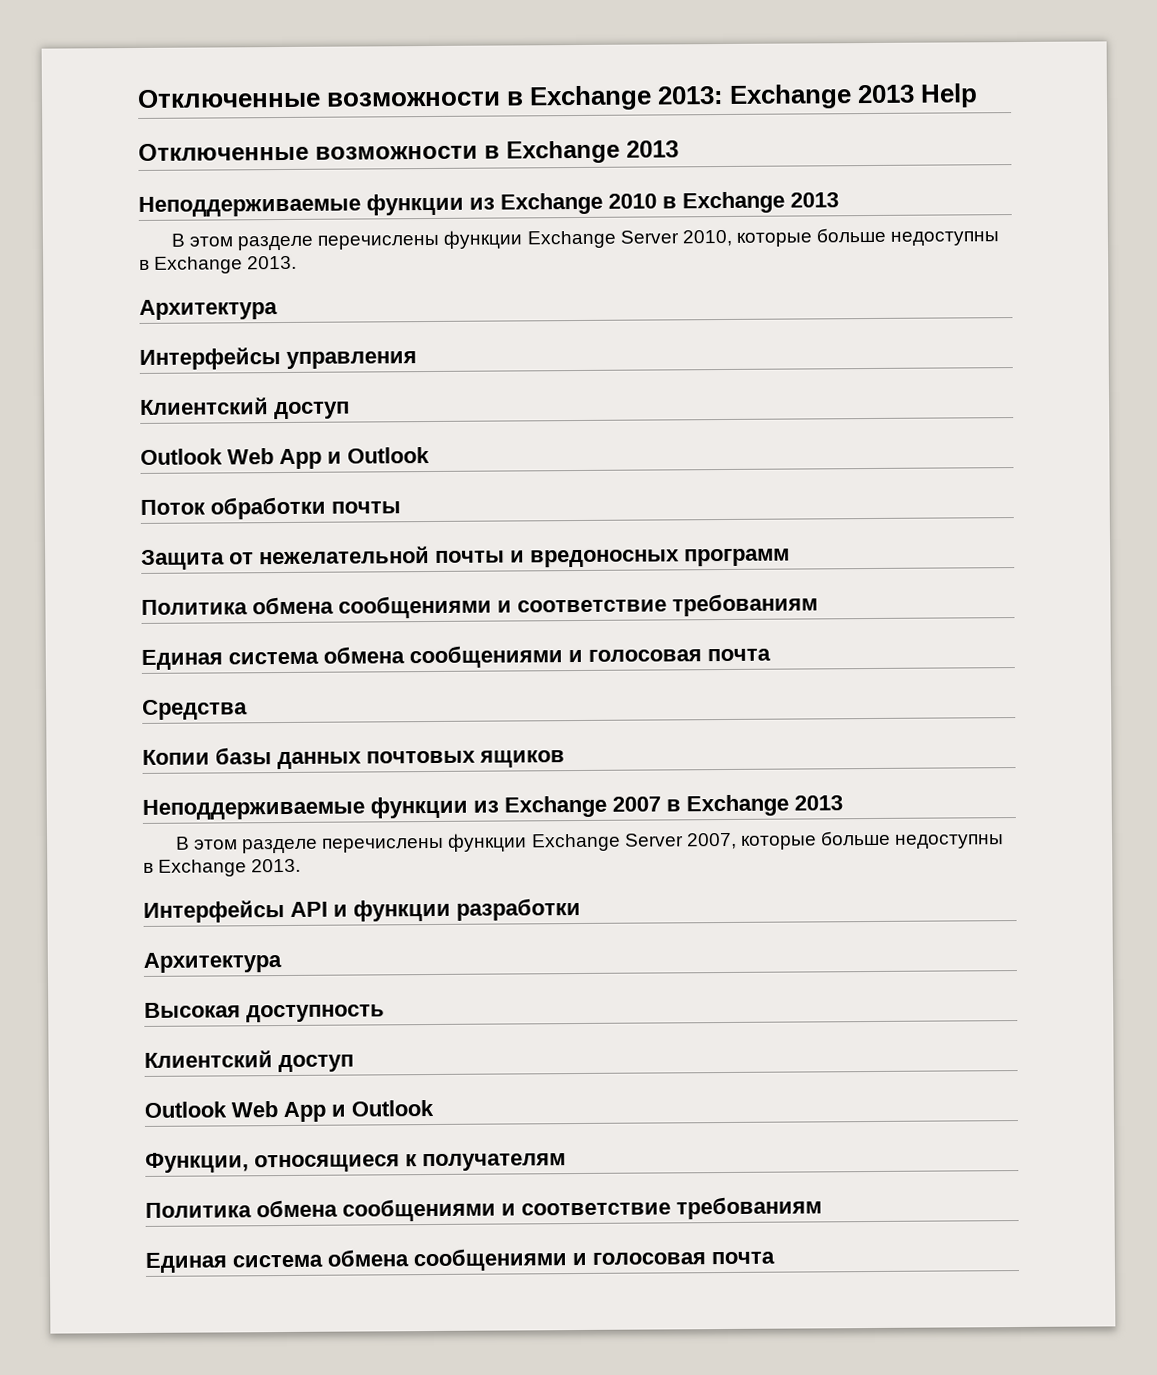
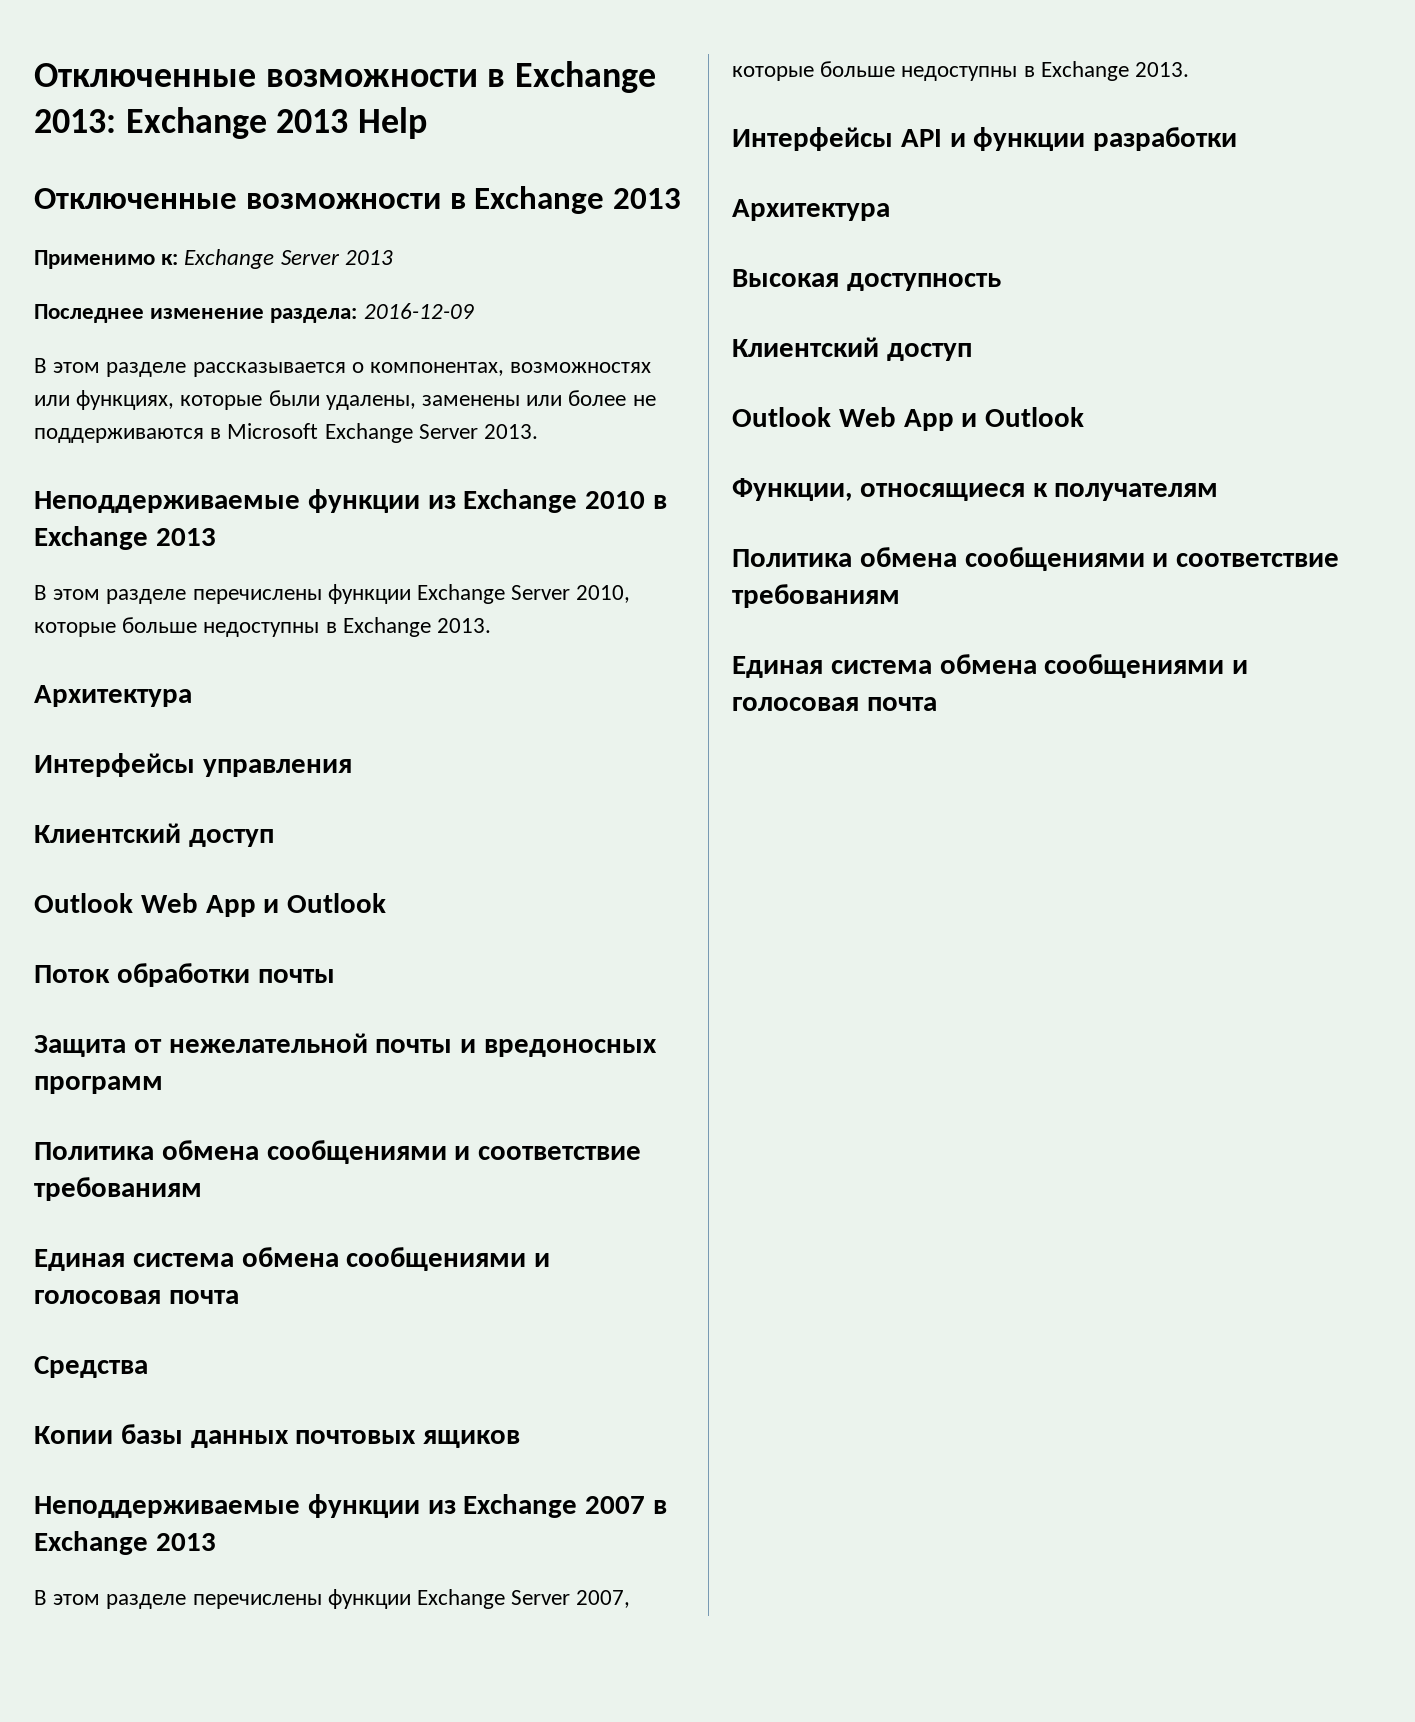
+ Применимо к: Exchange Server 2013
+ Последнее изменение раздела: 2016-12-09
+ В этом разделе рассказывается о компонентах, возможностях или функциях, которые были удалены, заменены или более не поддерживаются в Microsoft Exchange Server 2013.

